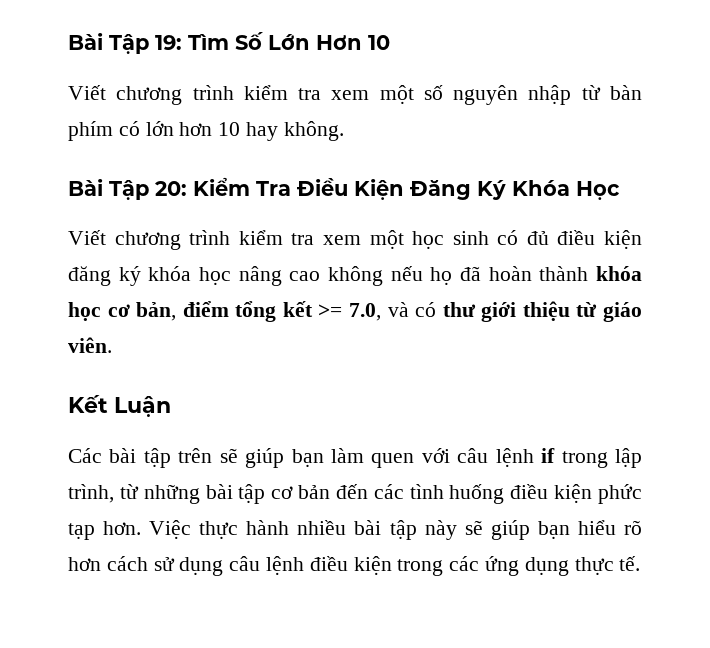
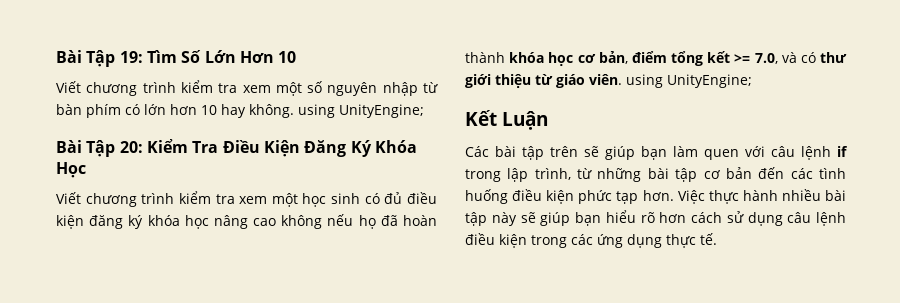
- Viết chương trình kiểm tra xem một số nguyên nhập từ bàn phím có lớn hơn 10 hay không.
+ Viết chương trình kiểm tra xem một số nguyên nhập từ bàn phím có lớn hơn 10 hay không. using UnityEngine;
- Viết chương trình kiểm tra xem một học sinh có đủ điều kiện đăng ký khóa học nâng cao không nếu họ đã hoàn thành khóa học cơ bản, điểm tổng kết >= 7.0, và có thư giới thiệu từ giáo viên.
+ Viết chương trình kiểm tra xem một học sinh có đủ điều kiện đăng ký khóa học nâng cao không nếu họ đã hoàn thành khóa học cơ bản, điểm tổng kết >= 7.0, và có thư giới thiệu từ giáo viên. using UnityEngine;

